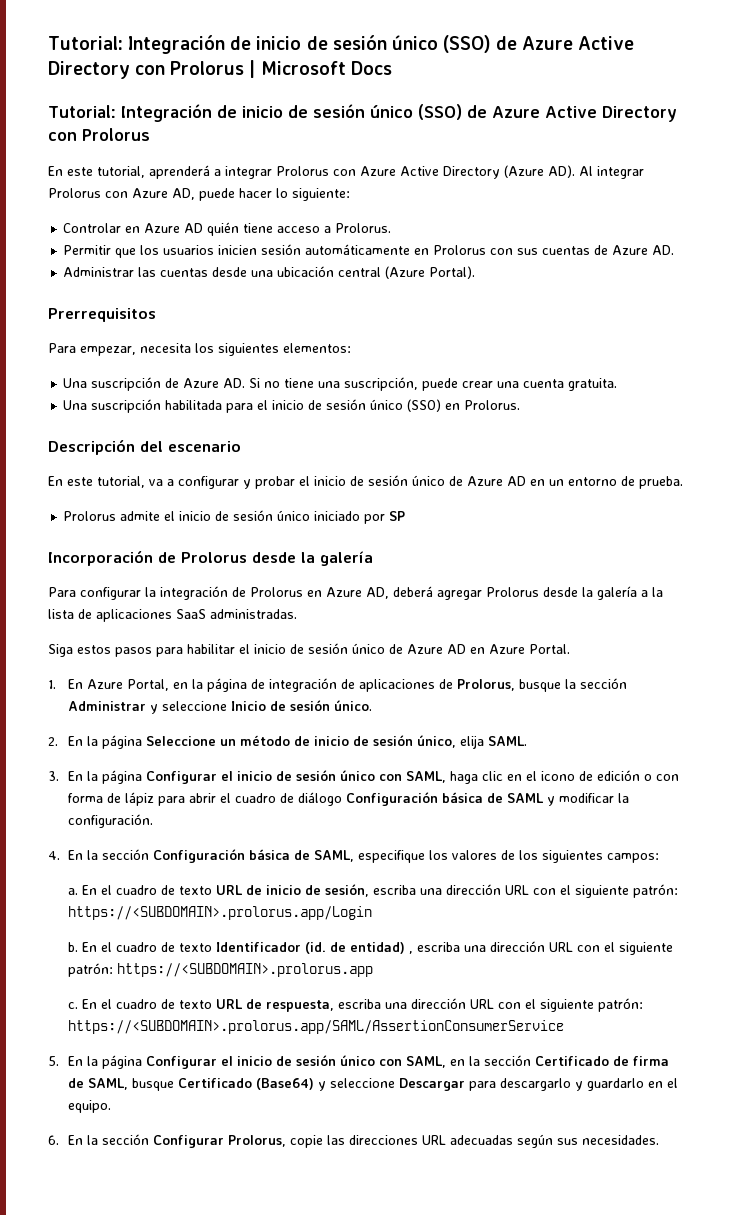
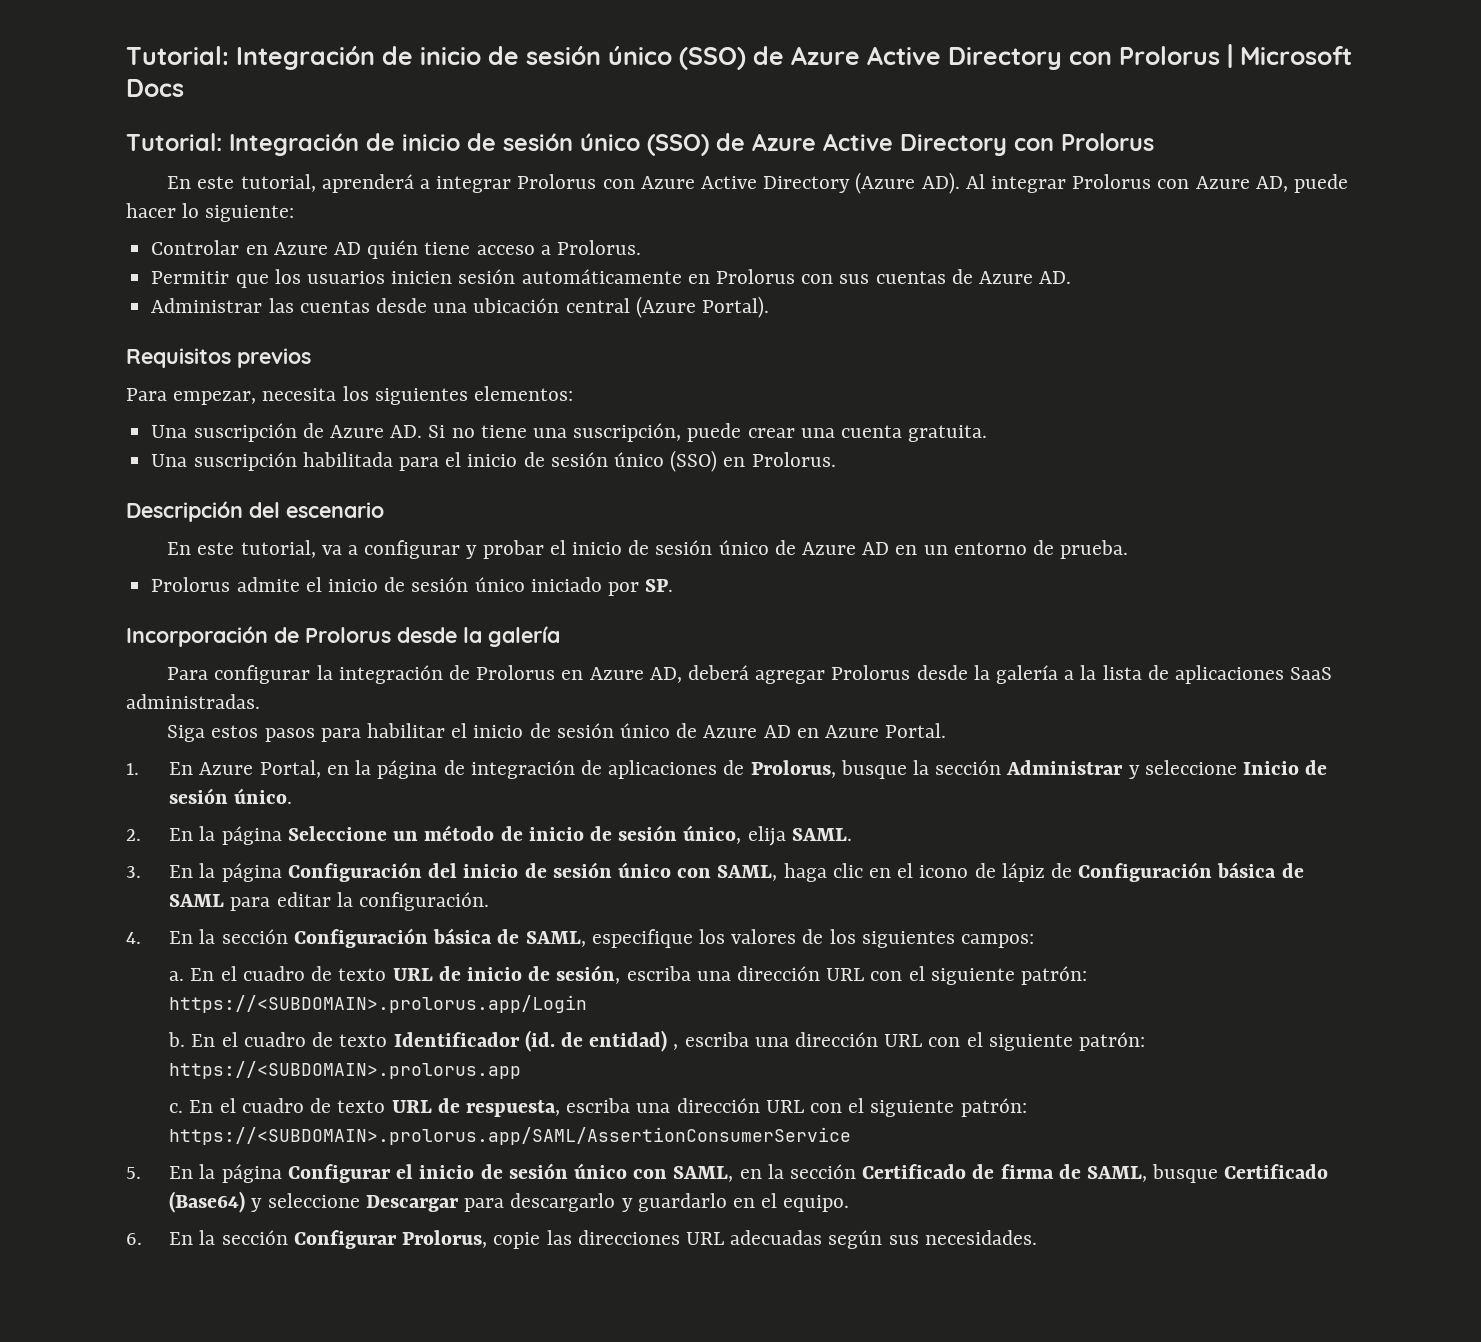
- Prerrequisitos
+ Requisitos previos
- Prolorus admite el inicio de sesión único iniciado por SP
+ Prolorus admite el inicio de sesión único iniciado por SP.
- 3. En la página Configurar el inicio de sesión único con SAML, haga clic en el icono de edición o con forma de lápiz para abrir el cuadro de diálogo Configuración básica de SAML y modificar la configuración.
+ 3. En la página Configuración del inicio de sesión único con SAML, haga clic en el icono de lápiz de Configuración básica de SAML para editar la configuración.

